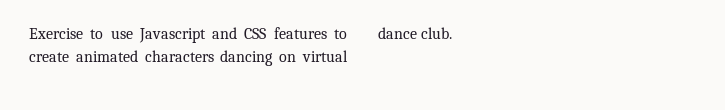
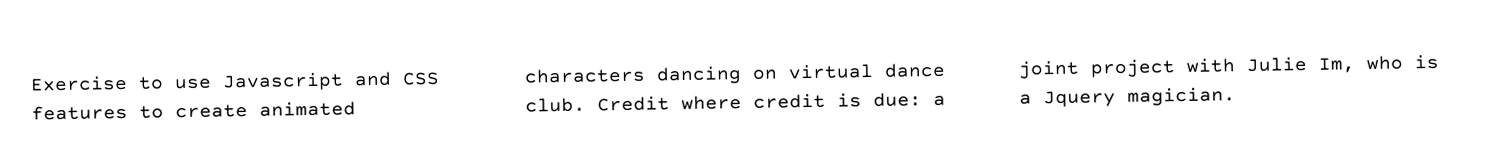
+ Credit where credit is due: a joint project with Julie Im, who is a Jquery magician.

